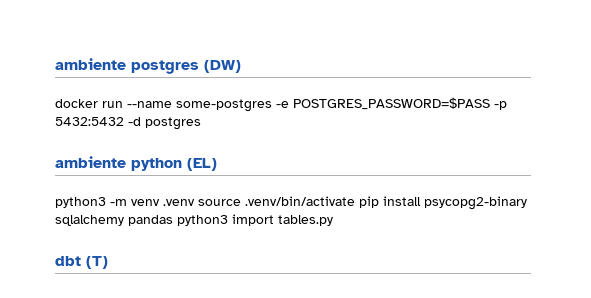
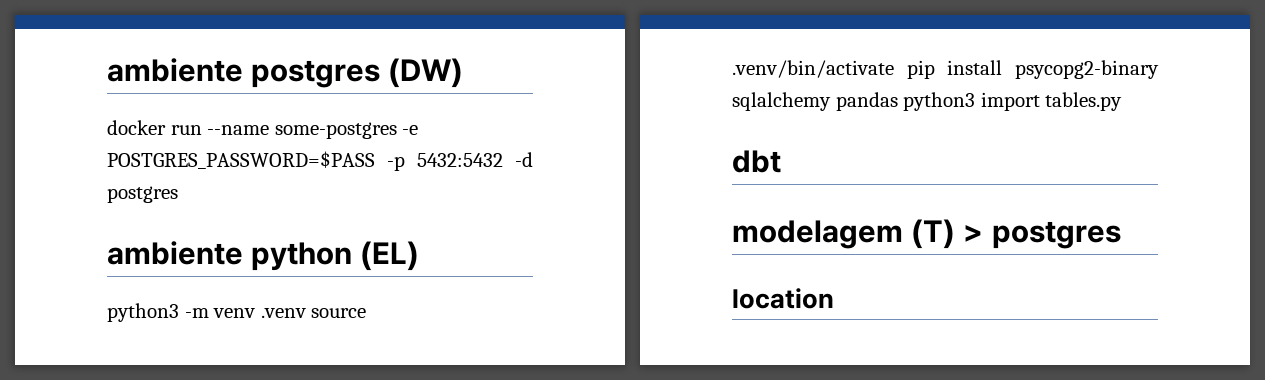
- dbt (T)
+ dbt
+ modelagem (T) > postgres
+ location

